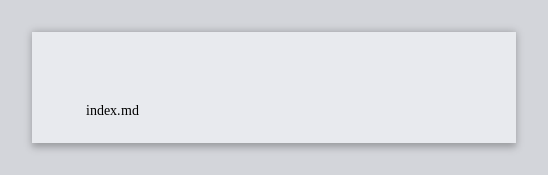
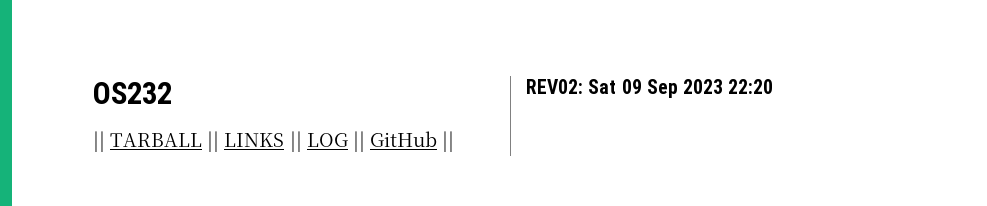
- index.md
+ OS232
+ || TARBALL || LINKS || LOG || GitHub ||
+ REV02: Sat 09 Sep 2023 22:20

